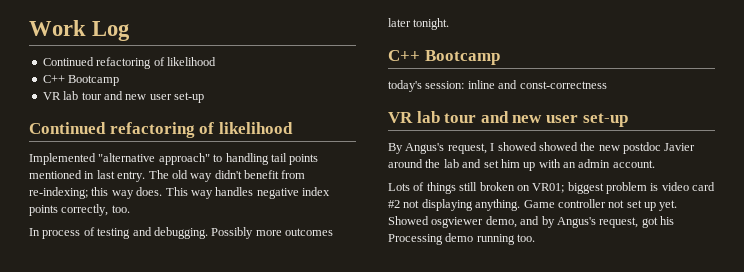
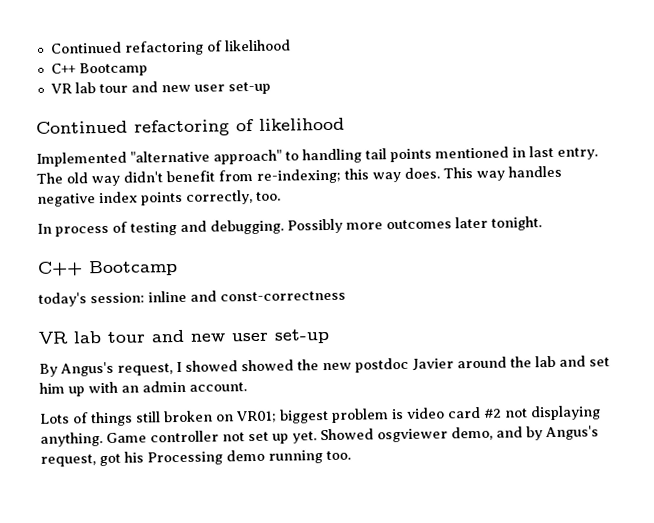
- Work Log

